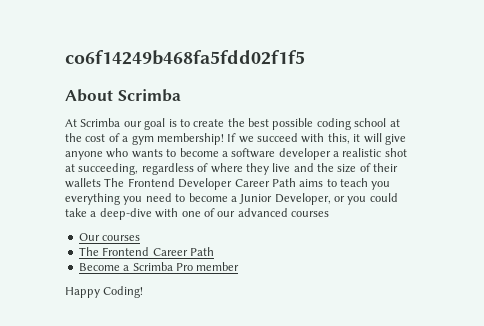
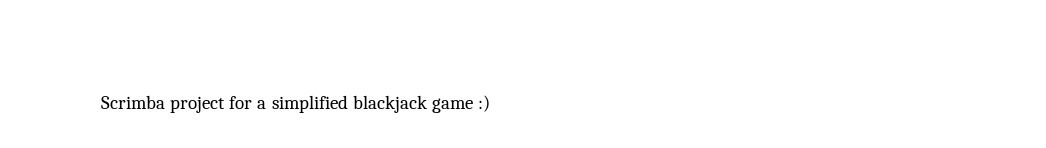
- co6f14249b468fa5fdd02f1f5
- About Scrimba
- At Scrimba our goal is to create the best possible coding school at the cost of a gym membership! If we succeed with this, it will give anyone who wants to become a software developer a realistic shot at succeeding, regardless of where they live and the size of their wallets The Frontend Developer Career Path aims to teach you everything you need to become a Junior Developer, or you could take a deep-dive with one of our advanced courses
- Our courses
- The Frontend Career Path
- Become a Scrimba Pro member
- Happy Coding!
+ Scrimba project for a simplified blackjack game :)

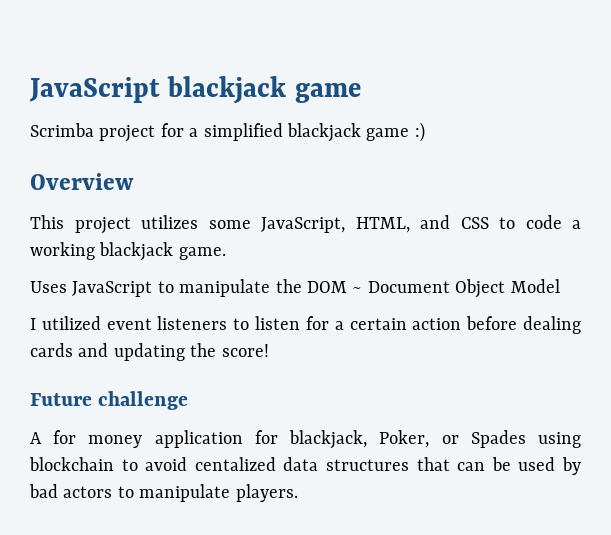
+ JavaScript blackjack game
+ Overview
+ This project utilizes some JavaScript, HTML, and CSS to code a working blackjack game.
+ Uses JavaScript to manipulate the DOM ~ Document Object Model
+ I utilized event listeners to listen for a certain action before dealing cards and updating the score!
+ Future challenge
+ A for money application for blackjack, Poker, or Spades using blockchain to avoid centalized data structures that can be used by bad actors to manipulate players.

